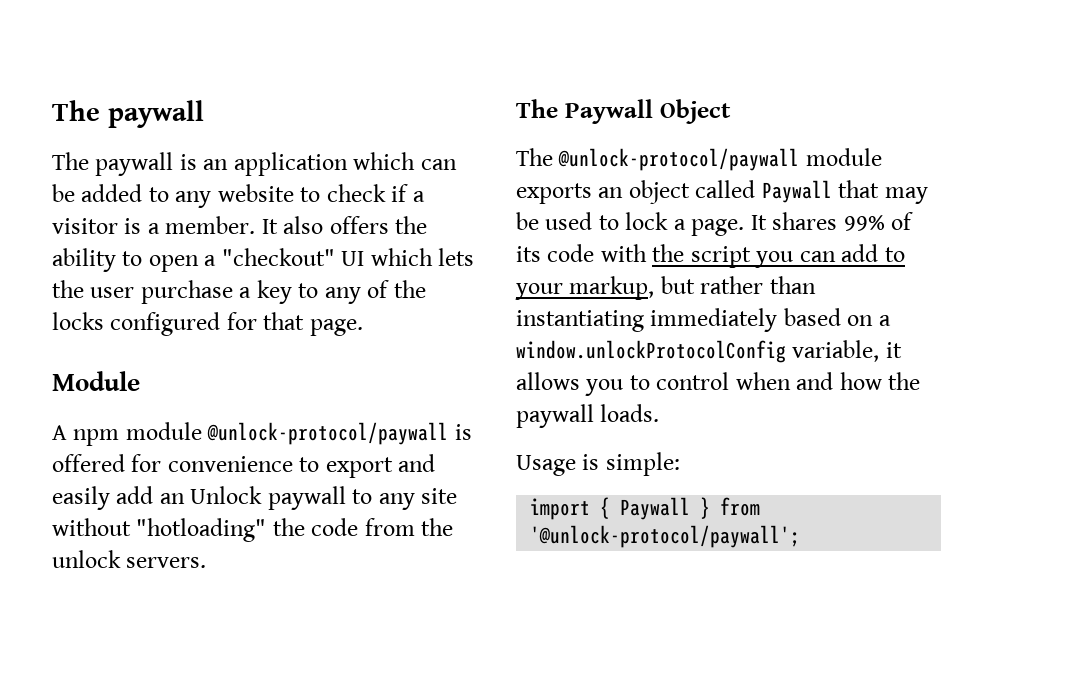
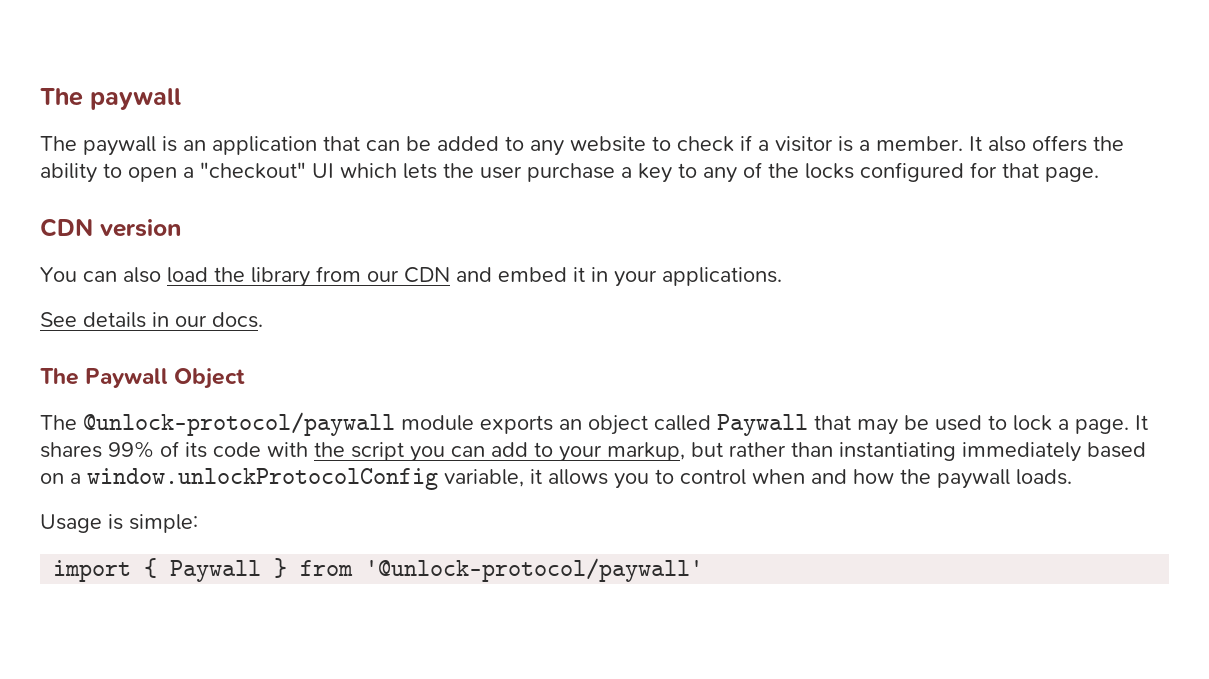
- The paywall is an application which can be added to any website to check if a visitor is a member.
+ The paywall is an application that can be added to any website to check if a visitor is a member.
- Module
- A npm module @unlock-protocol/paywall is offered for convenience to export and easily add an Unlock paywall to any site without "hotloading" the code from the unlock servers.
+ CDN version
+ You can also load the library from our CDN and embed it in your applications.
+ See details in our docs.
- import { Paywall } from '@unlock-protocol/paywall';
+ import { Paywall } from '@unlock-protocol/paywall'

